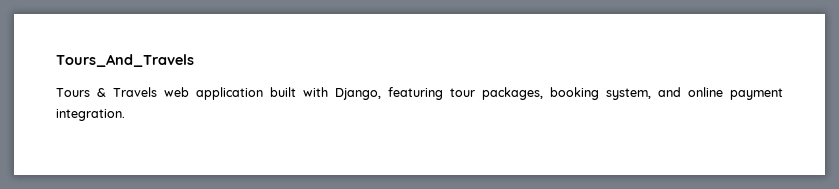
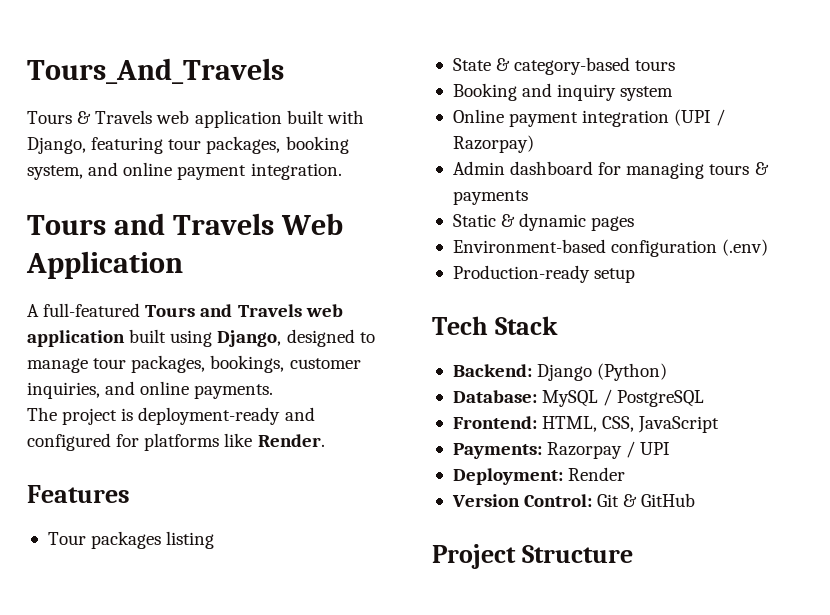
+ Tours and Travels Web Application
+ A full-featured Tours and Travels web application built using Django, designed to manage tour packages, bookings, customer inquiries, and online payments.
+ The project is deployment-ready and configured for platforms like Render.
+ Features
+ Tour packages listing
+ State & category-based tours
+ Booking and inquiry system
+ Online payment integration (UPI / Razorpay)
+ Admin dashboard for managing tours & payments
+ Static & dynamic pages
+ Environment-based configuration (.env)
+ Production-ready setup
+ Tech Stack
+ Backend: Django (Python)
+ Database: MySQL / PostgreSQL
+ Frontend: HTML, CSS, JavaScript
+ Payments: Razorpay / UPI
+ Deployment: Render
+ Version Control: Git & GitHub
+ Project Structure

